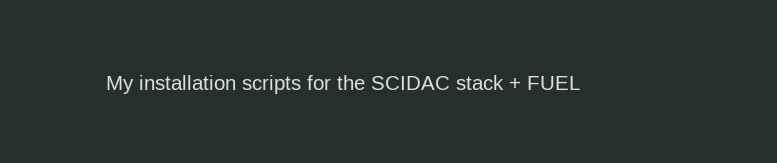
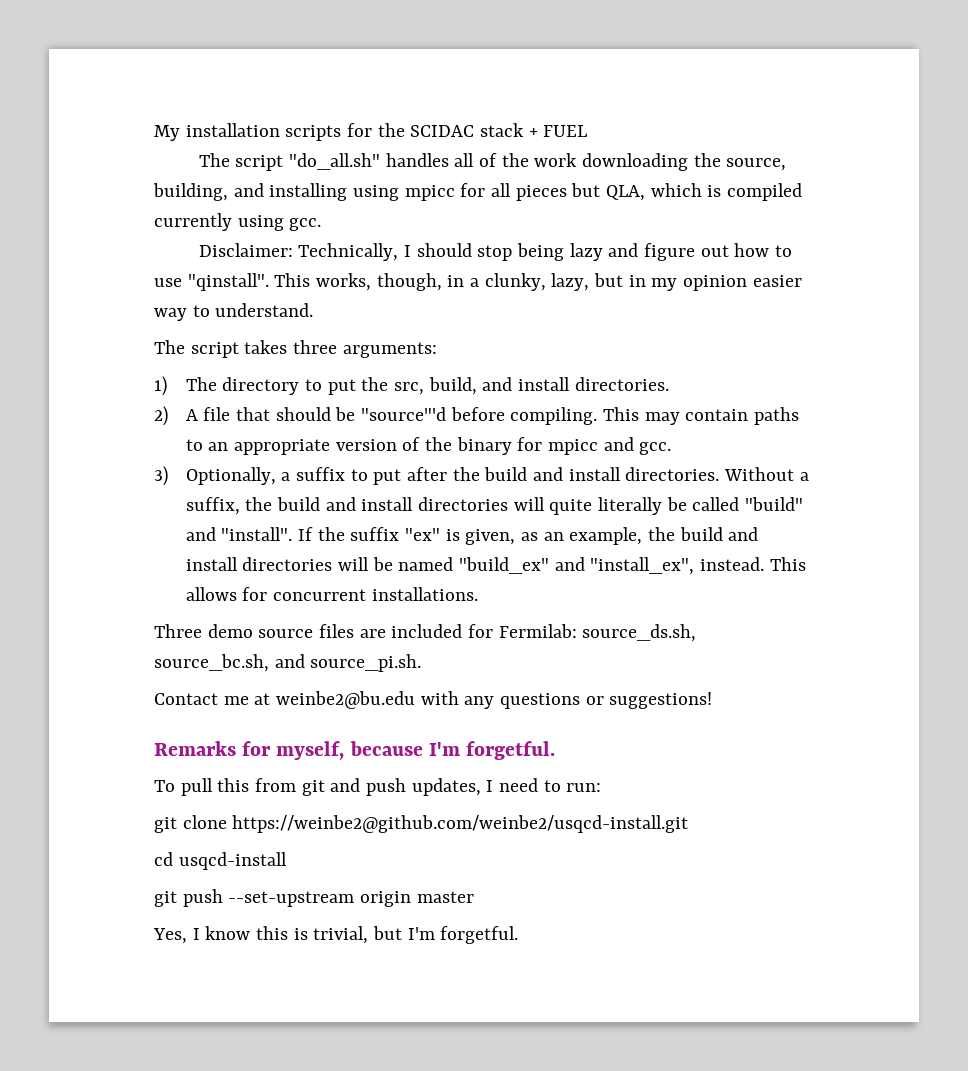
+ The script "do_all.sh" handles all of the work downloading the source, building, and installing using mpicc for all pieces but QLA, which is compiled currently using gcc.
+ Disclaimer: Technically, I should stop being lazy and figure out how to use "qinstall". This works, though, in a clunky, lazy, but in my opinion easier way to understand.
+ The script takes three arguments:
+ 1) The directory to put the src, build, and install directories.
+ 2) A file that should be "source"'d before compiling. This may contain paths to an appropriate version of the binary for mpicc and gcc.
+ 3) Optionally, a suffix to put after the build and install directories. Without a suffix, the build and install directories will quite literally be called "build" and "install". If the suffix "ex" is given, as an example, the build and install directories will be named "build_ex" and "install_ex", instead. This allows for concurrent installations.
+ Three demo source files are included for Fermilab: source_ds.sh, source_bc.sh, and source_pi.sh.
+ Contact me at weinbe2@bu.edu with any questions or suggestions!
+ Remarks for myself, because I'm forgetful.
+ To pull this from git and push updates, I need to run:
+ git clone https://weinbe2@github.com/weinbe2/usqcd-install.git
+ cd usqcd-install
+ git push --set-upstream origin master
+ Yes, I know this is trivial, but I'm forgetful.

